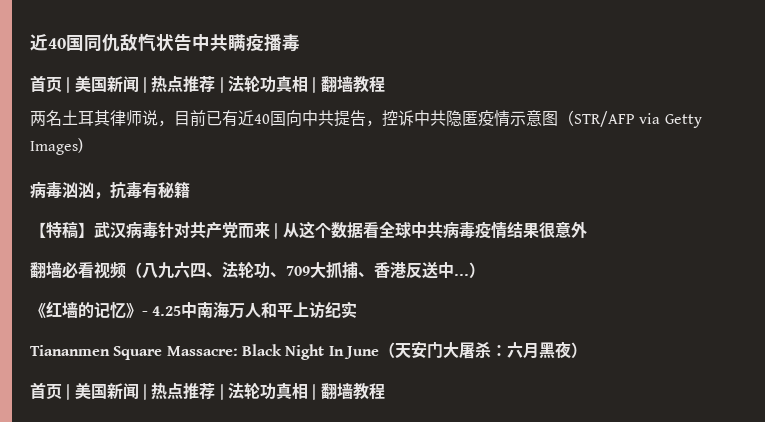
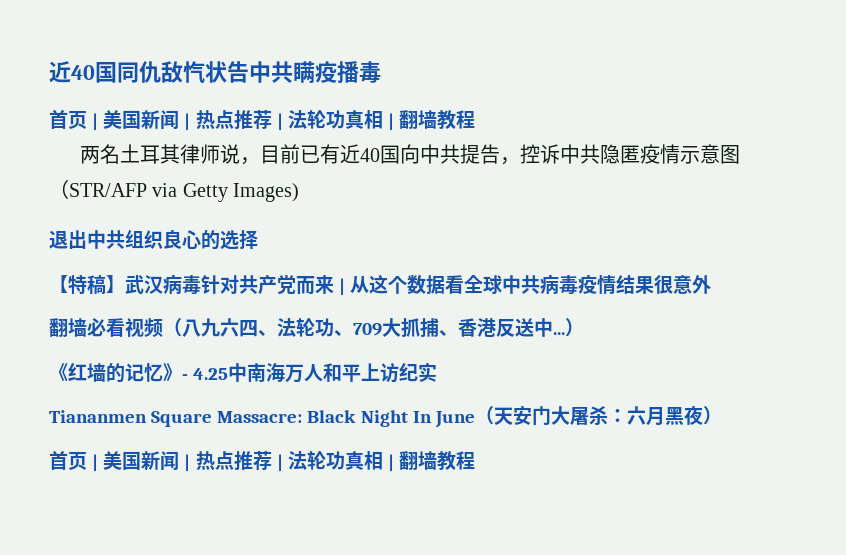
- 病毒汹汹，抗毒有秘籍
+ 退出中共组织良心的选择

